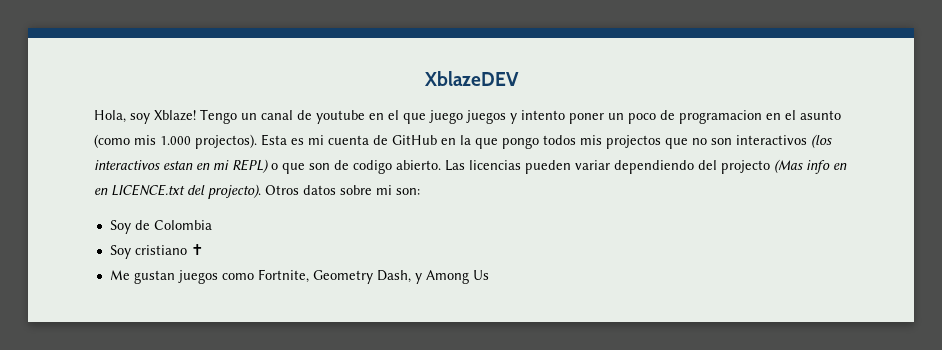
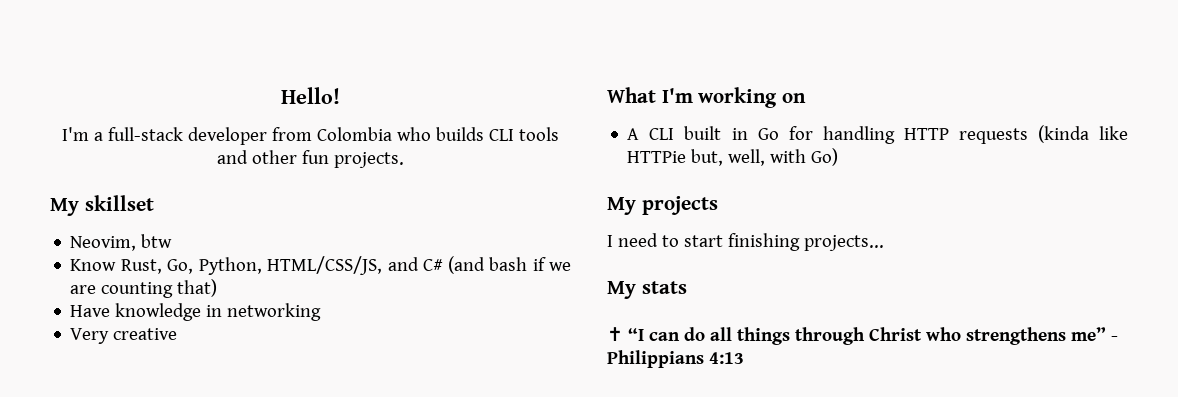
- XblazeDEV
- Hola, soy Xblaze! Tengo un canal de youtube en el que juego juegos y intento poner un poco de programacion en el asunto (como mis 1.000 projectos). Esta es mi cuenta de GitHub en la que pongo todos mis projectos que no son interactivos (los interactivos estan en mi REPL) o que son de codigo abierto. Las licencias pueden variar dependiendo del projecto (Mas info en en LICENCE.txt del projecto). Otros datos sobre mi son:
- Soy de Colombia
- Soy cristiano ✝
- Me gustan juegos como Fortnite, Geometry Dash, y Among Us
+ Hello!
+ I'm a full-stack developer from Colombia who builds CLI tools and other fun projects.
+ My skillset
+ Neovim, btw
+ Know Rust, Go, Python, HTML/CSS/JS, and C# (and bash if we are counting that)
+ Have knowledge in networking
+ Very creative
+ What I'm working on
+ A CLI built in Go for handling HTTP requests (kinda like HTTPie but, well, with Go)
+ My projects
+ I need to start finishing projects...
+ My stats
+ ✝ “I can do all things through Christ who strengthens me” - Philippians 4:13

